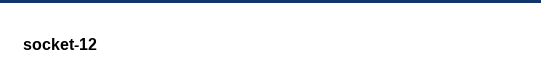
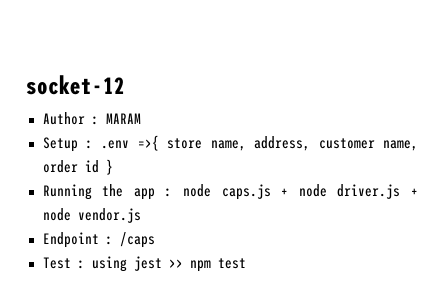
+ Author : MARAM
+ Setup : .env =>{ store name, address, customer name, order id }
+ Running the app : node caps.js + node driver.js + node vendor.js
+ Endpoint : /caps
+ Test : using jest >> npm test

